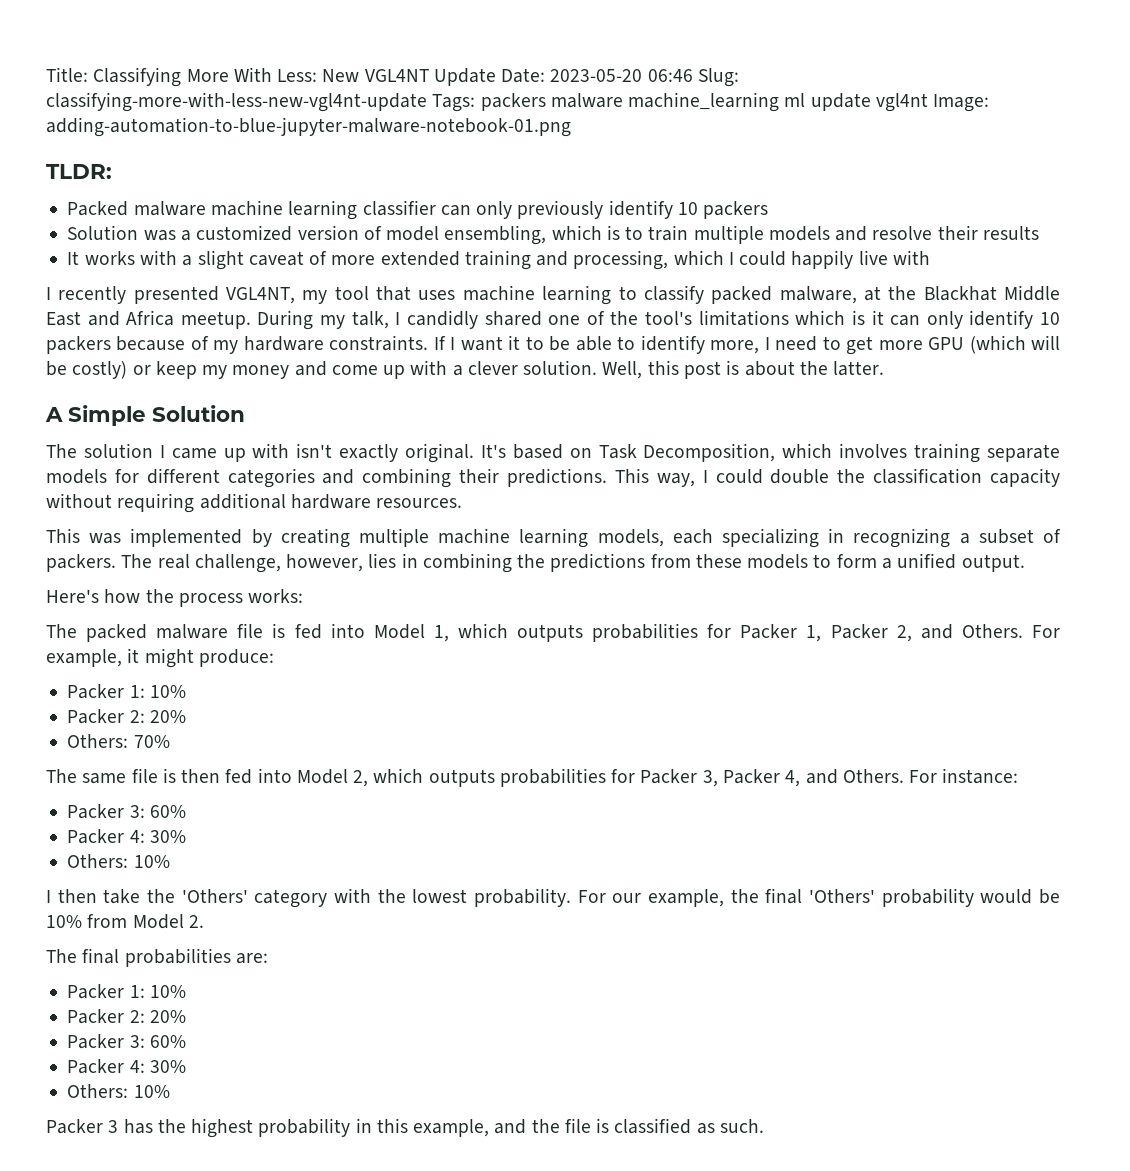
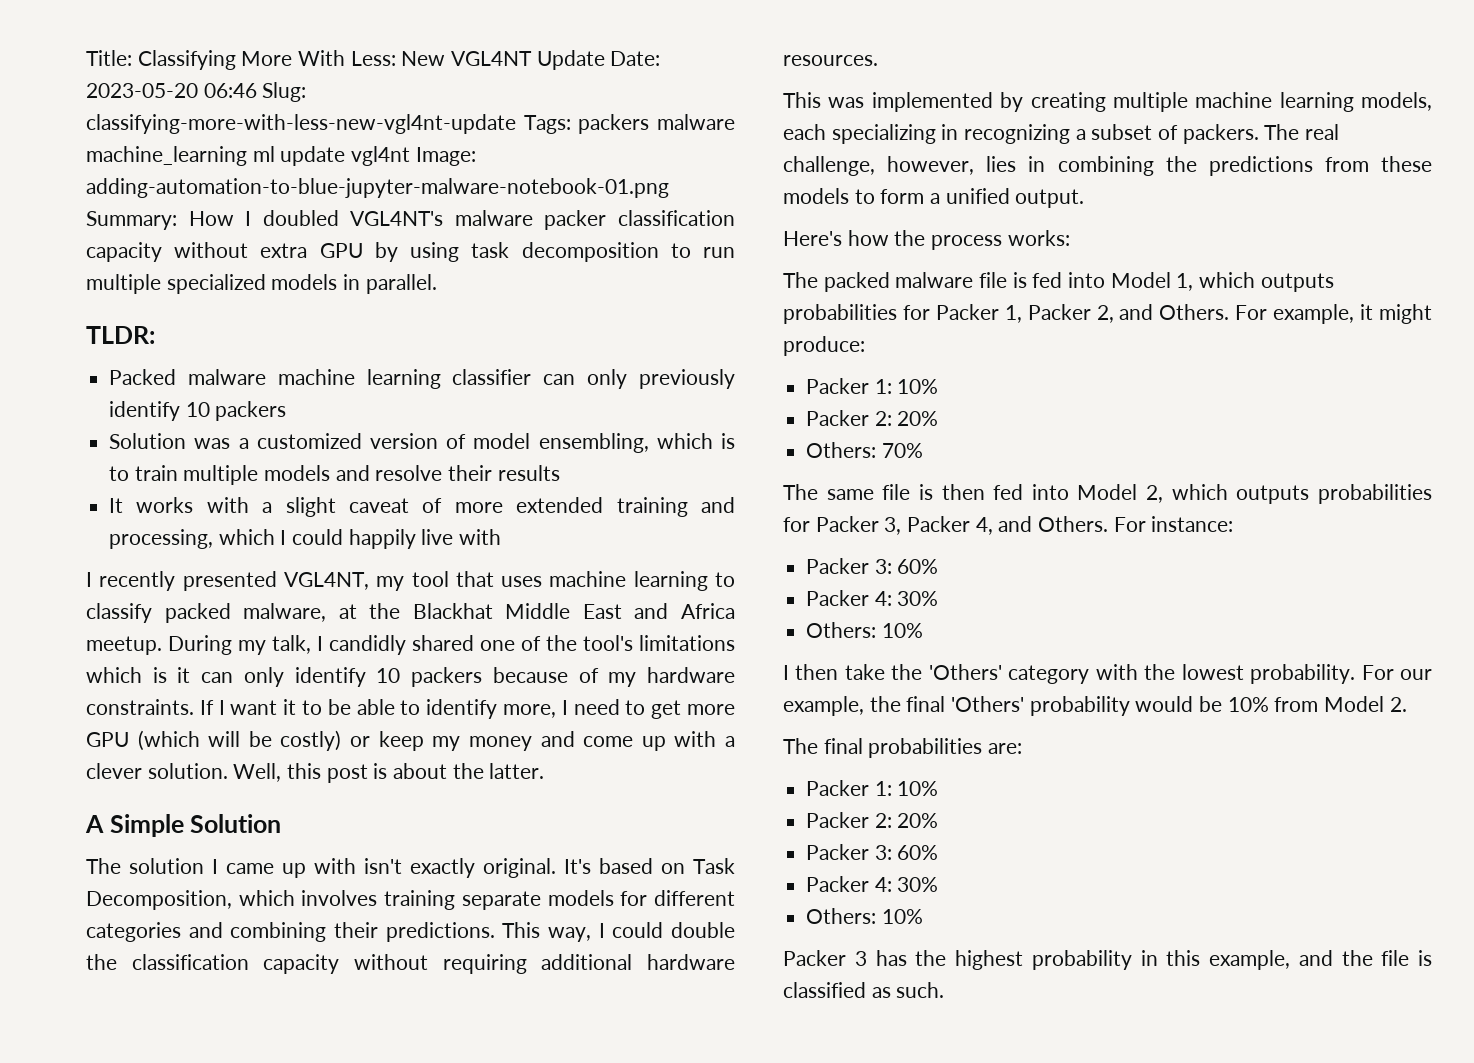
- Title: Classifying More With Less: New VGL4NT Update Date: 2023-05-20 06:46 Slug: classifying-more-with-less-new-vgl4nt-update Tags: packers malware machine_learning ml update vgl4nt Image: adding-automation-to-blue-jupyter-malware-notebook-01.png
+ Title: Classifying More With Less: New VGL4NT Update Date: 2023-05-20 06:46 Slug: classifying-more-with-less-new-vgl4nt-update Tags: packers malware machine_learning ml update vgl4nt Image: adding-automation-to-blue-jupyter-malware-notebook-01.png Summary: How I doubled VGL4NT's malware packer classification capacity without extra GPU by using task decomposition to run multiple specialized models in parallel.

